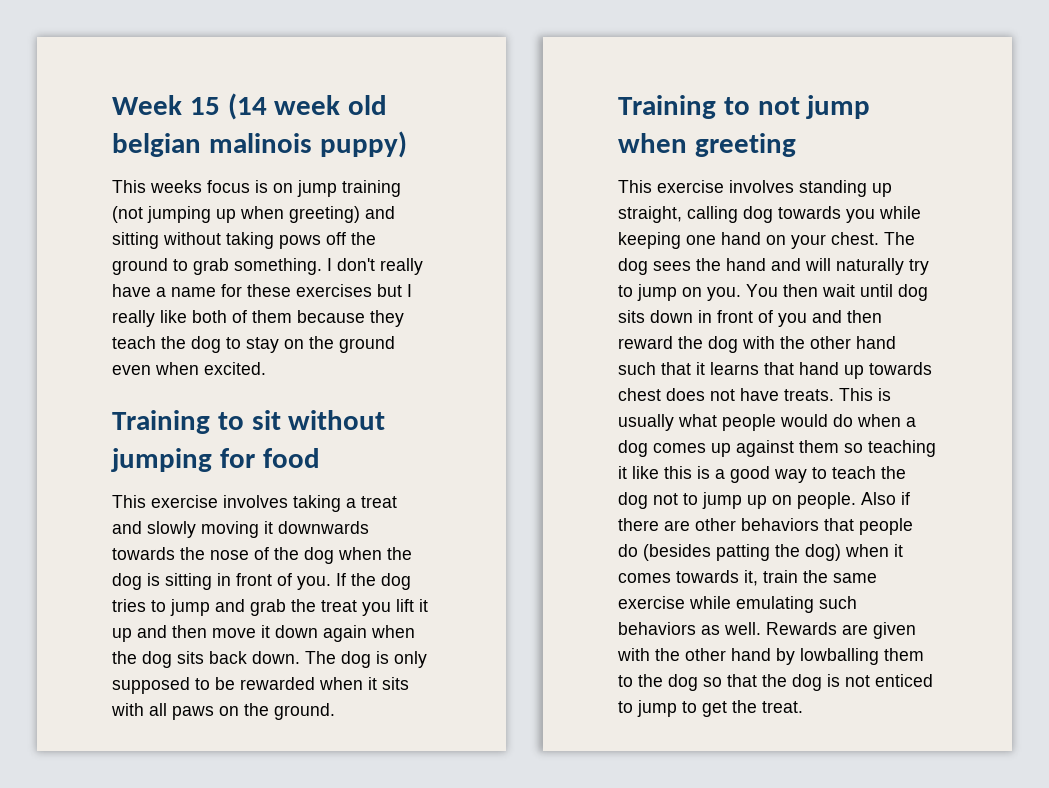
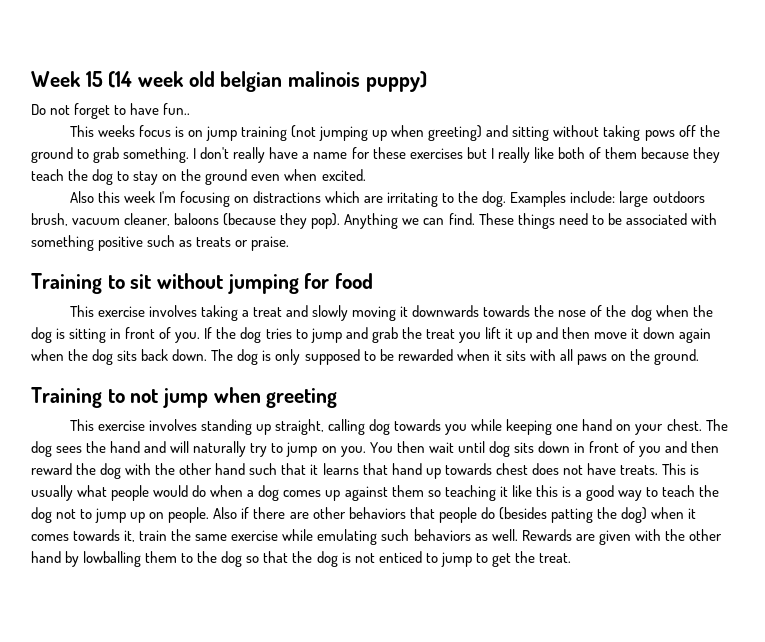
+ Do not forget to have fun..
+ Also this week I'm focusing on distractions which are irritating to the dog. Examples include: large outdoors brush, vacuum cleaner, baloons (because they pop). Anything we can find. These things need to be associated with something positive such as treats or praise.

